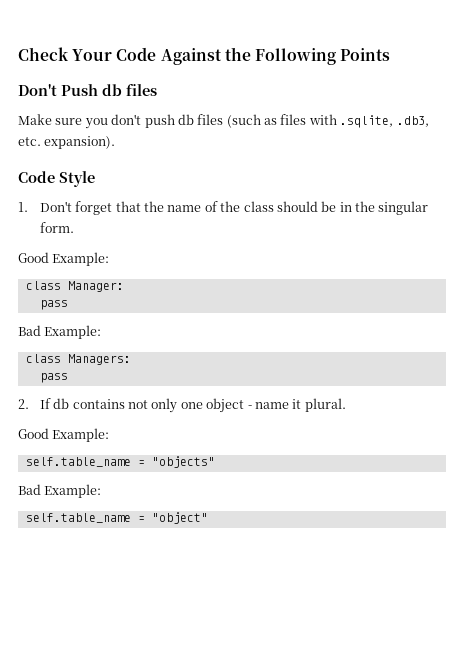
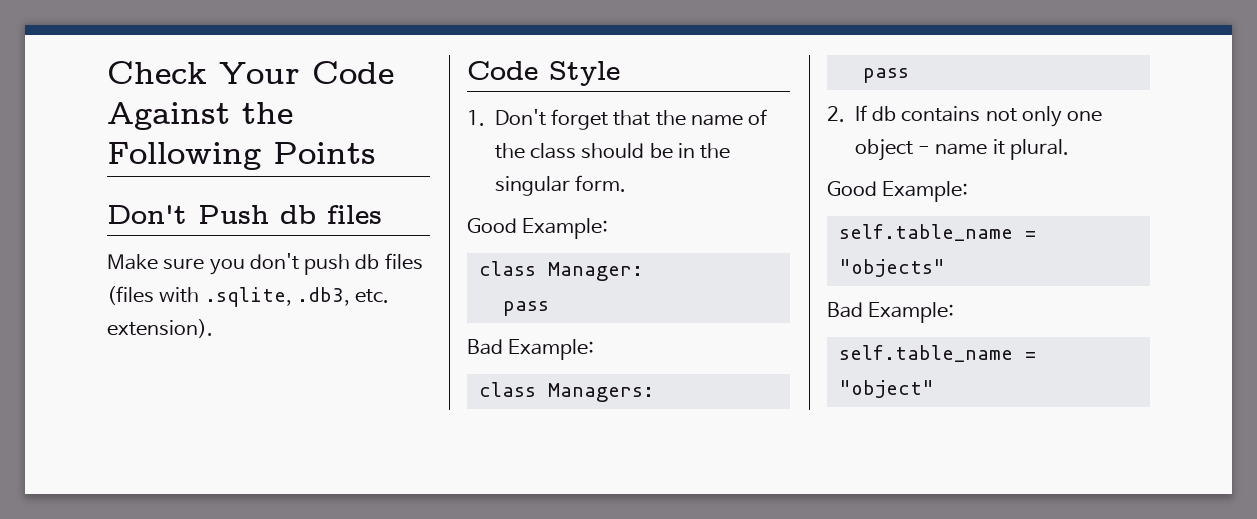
- Make sure you don't push db files (such as files with .sqlite, .db3, etc. expansion).
+ Make sure you don't push db files (files with .sqlite, .db3, etc. extension).

